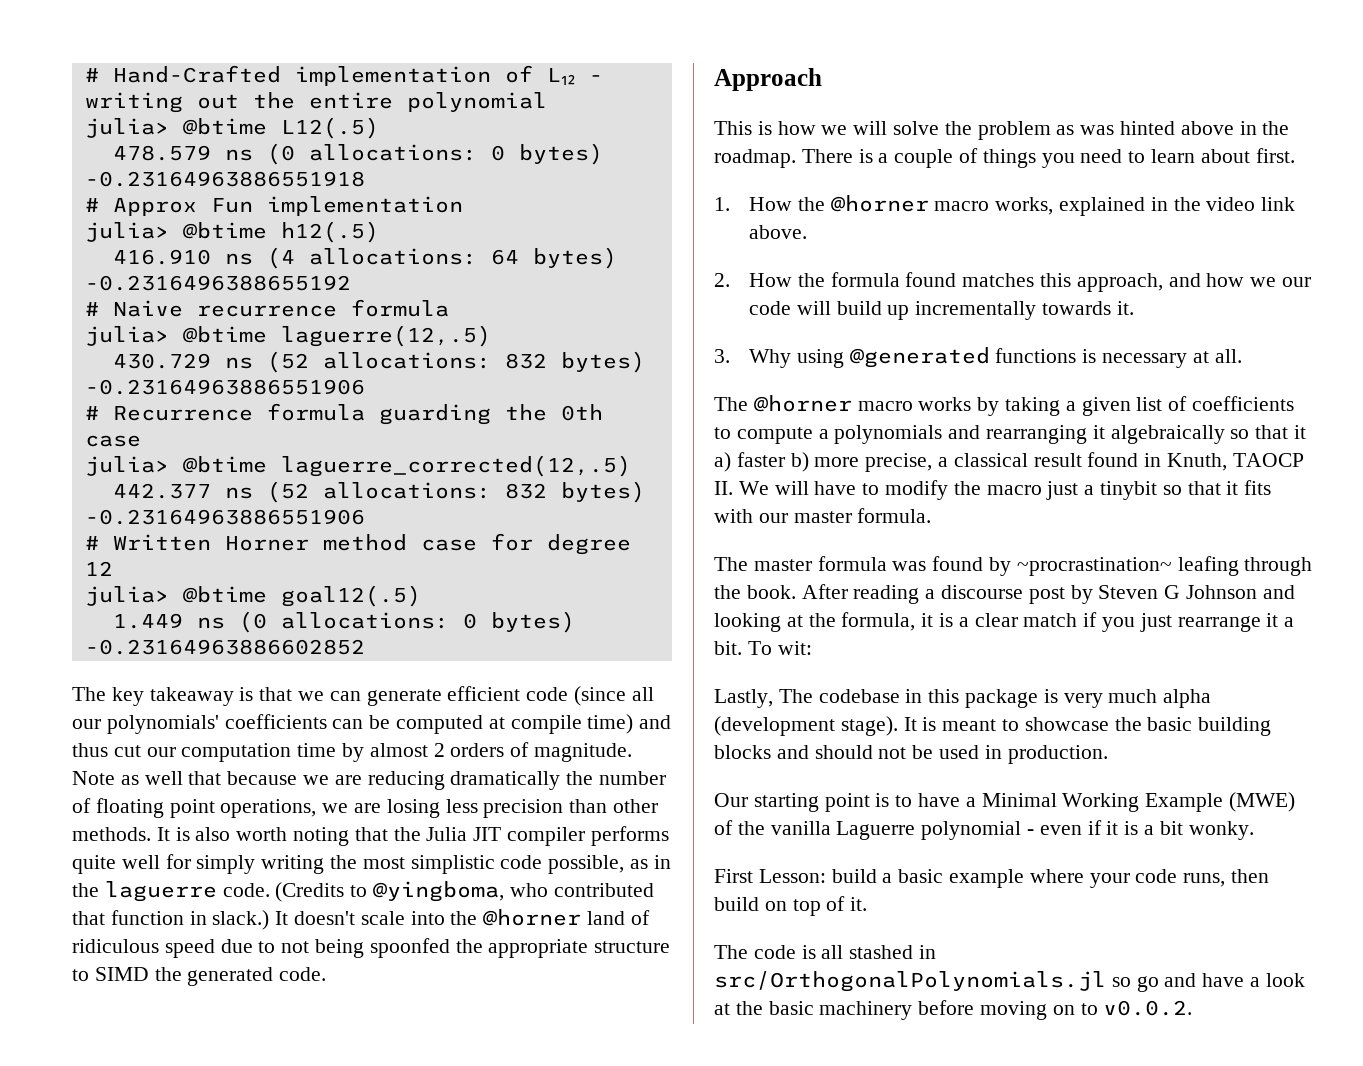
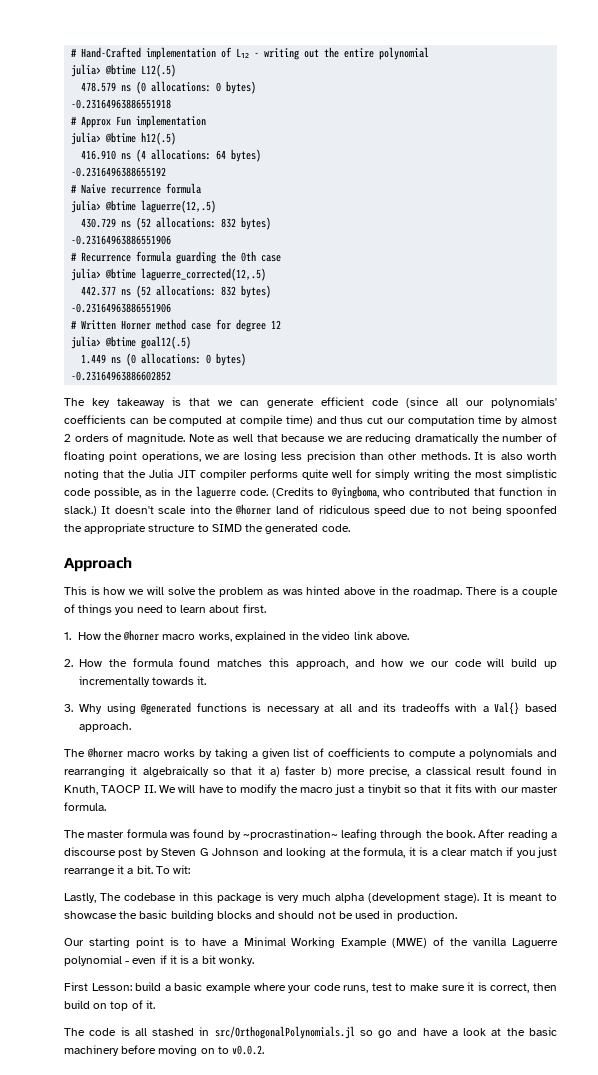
- 3. Why using @generated functions is necessary at all.
+ 3. Why using @generated functions is necessary at all and its tradeoffs with a Val{} based approach.
- First Lesson: build a basic example where your code runs, then build on top of it.
+ First Lesson: build a basic example where your code runs, test to make sure it is correct, then build on top of it.

